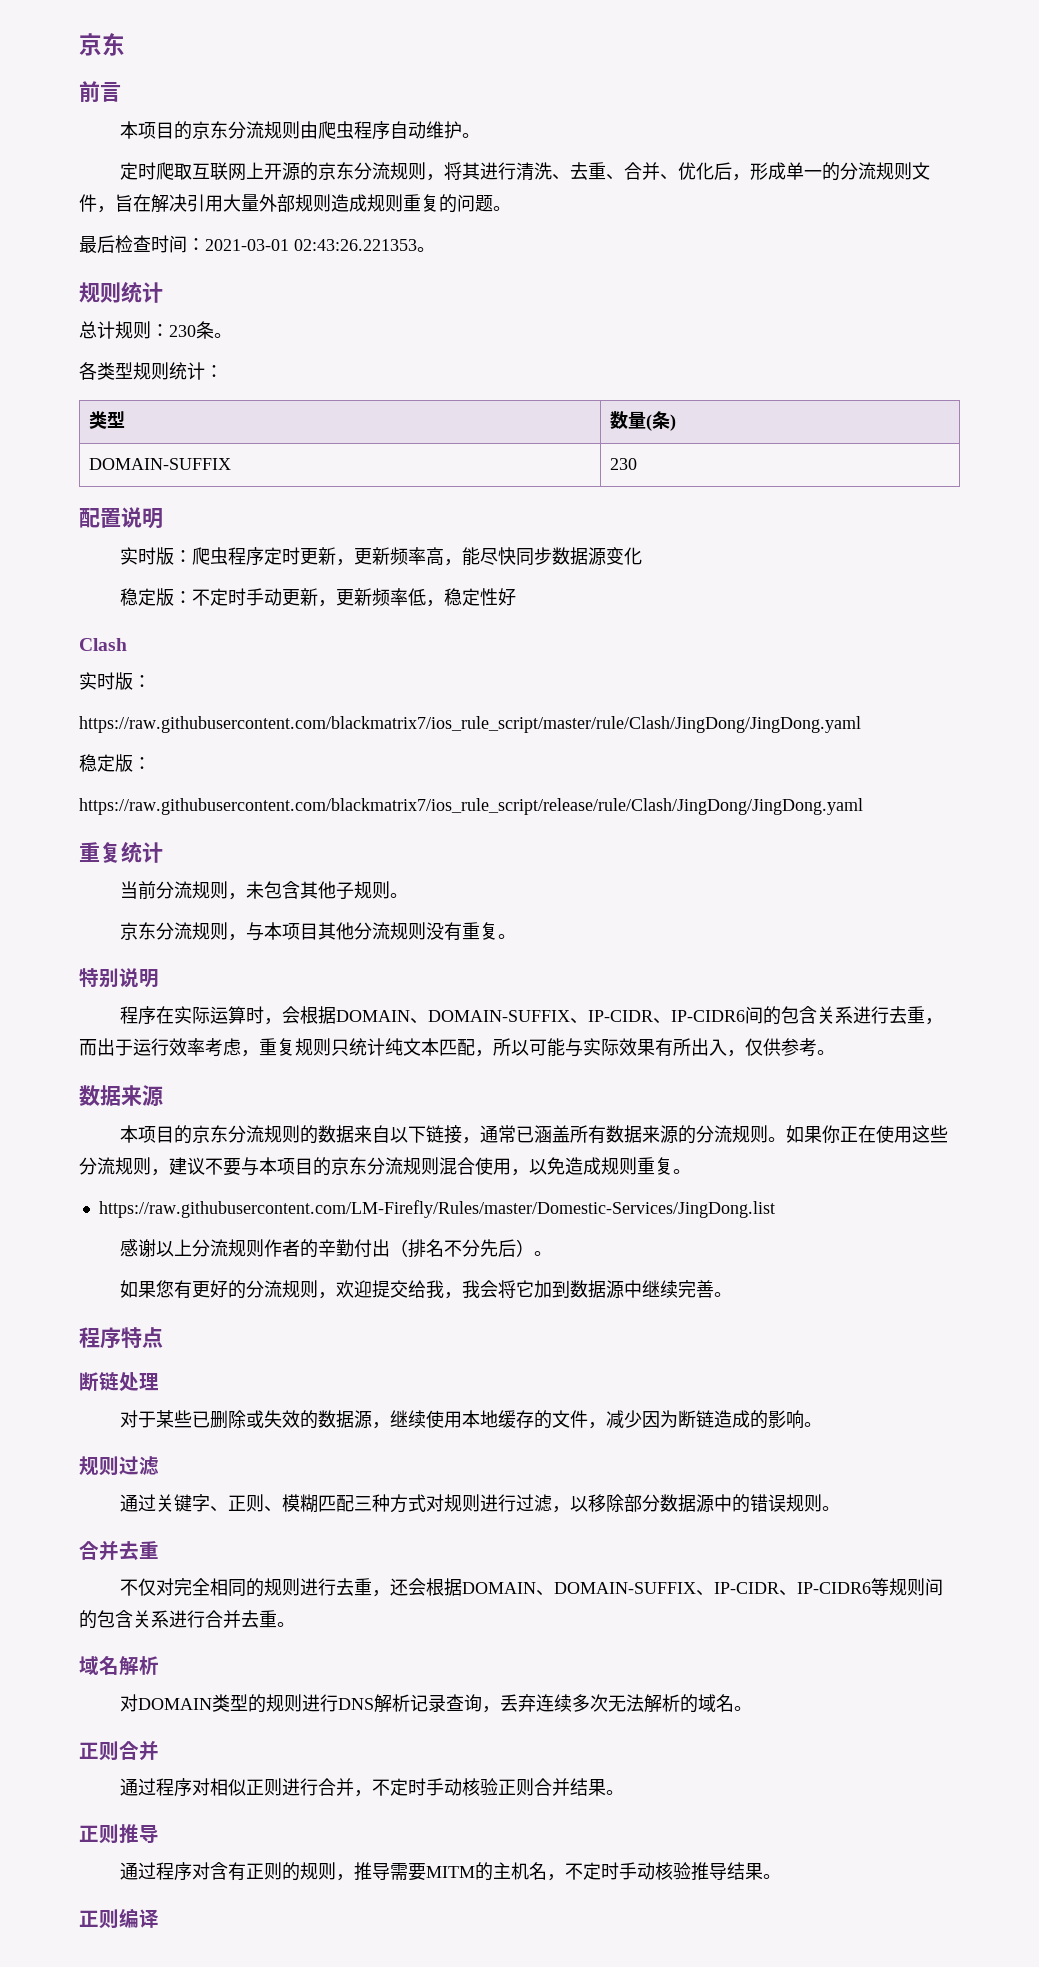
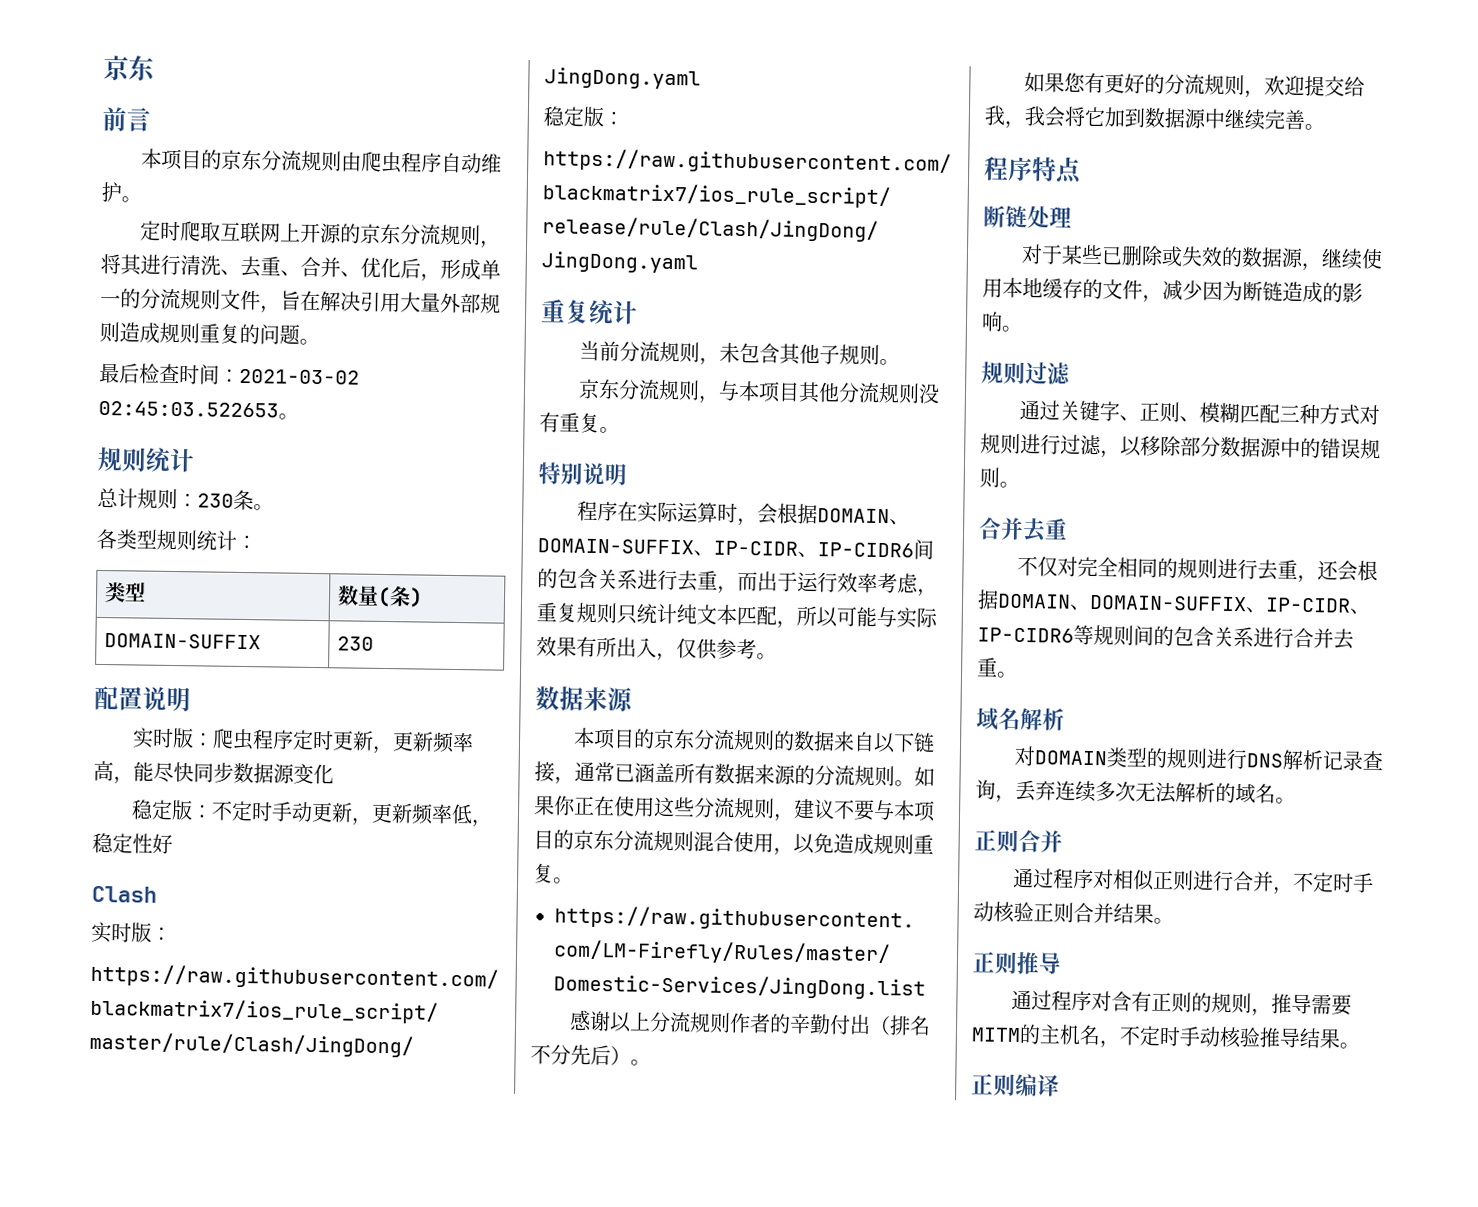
- 最后检查时间：2021-03-01 02:43:26.221353。
+ 最后检查时间：2021-03-02 02:45:03.522653。

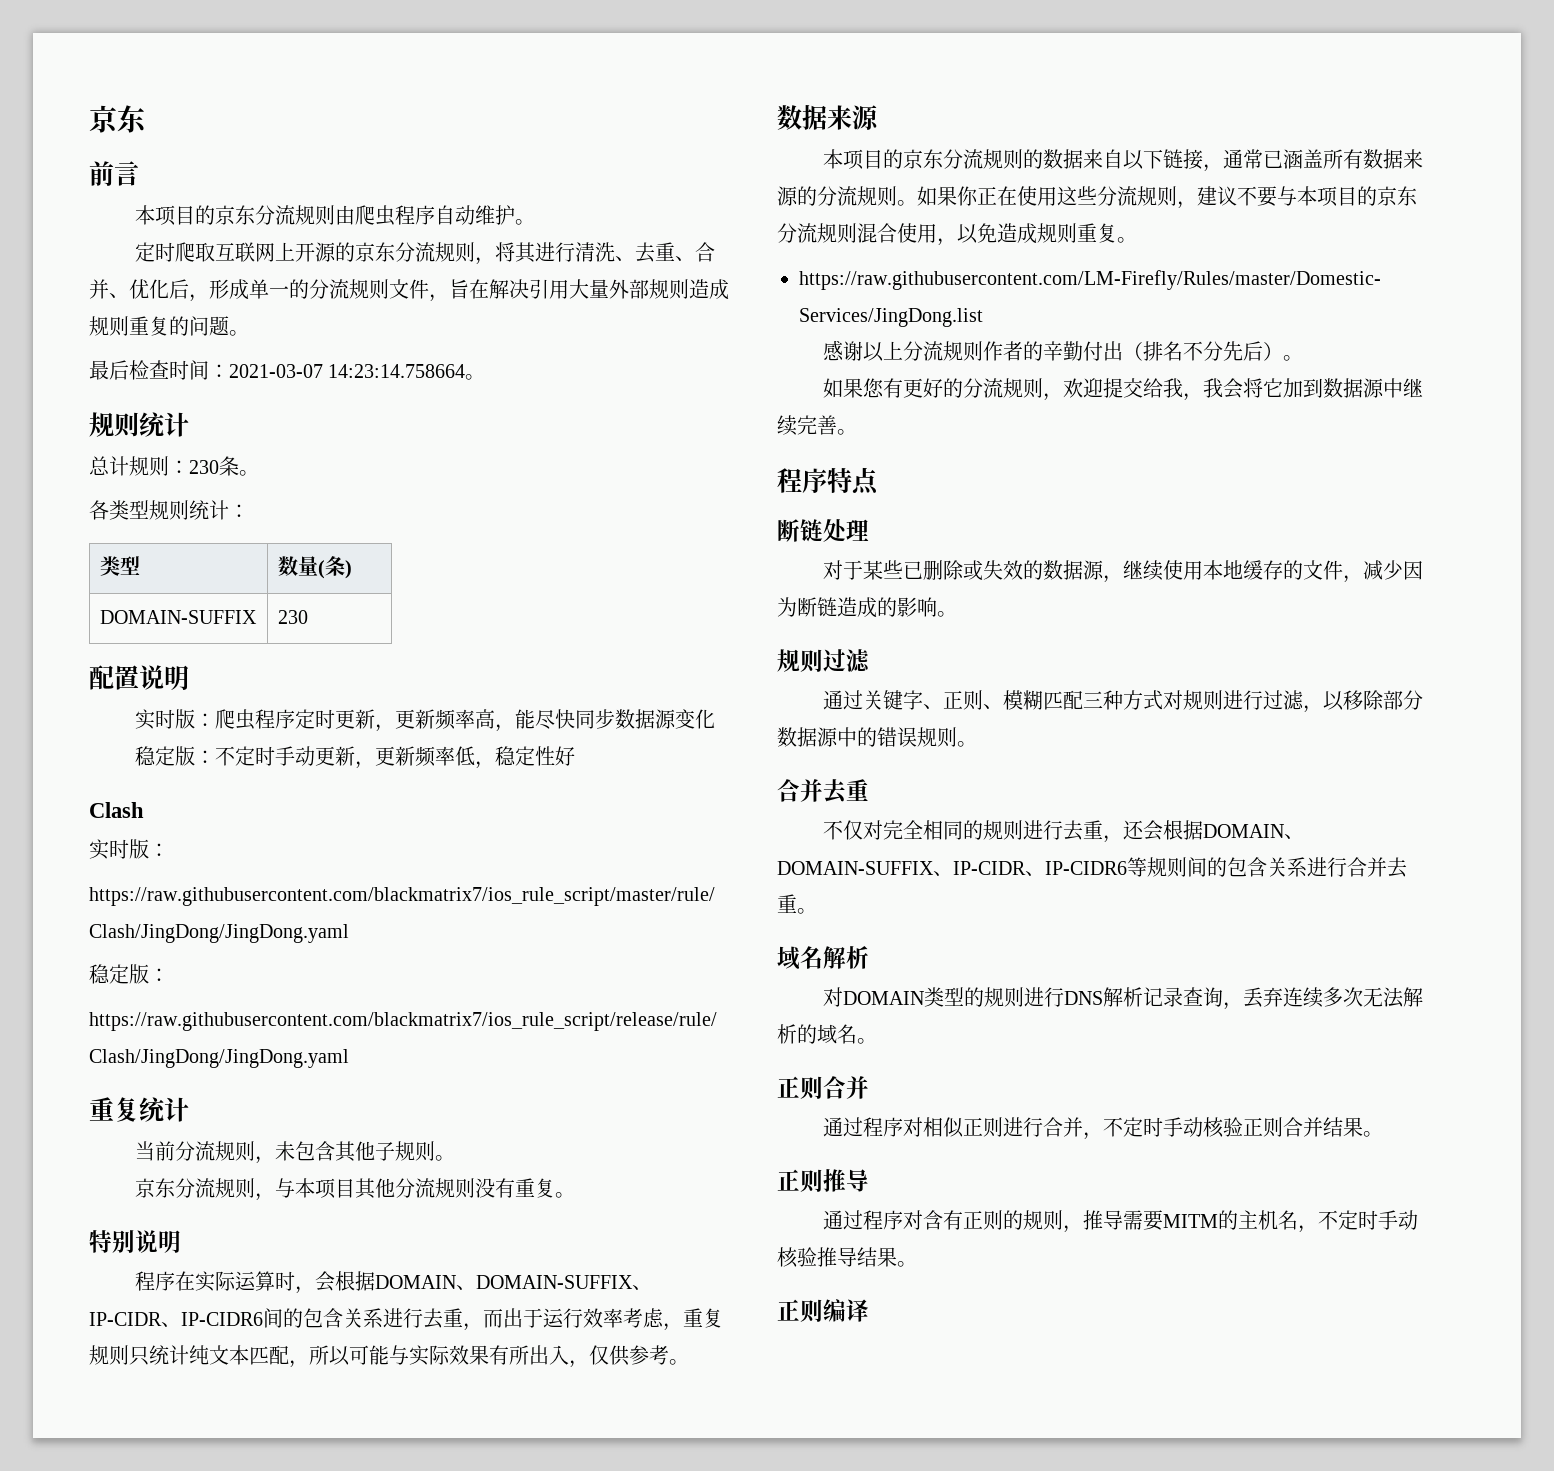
- 最后检查时间：2021-03-02 02:45:03.522653。
+ 最后检查时间：2021-03-07 14:23:14.758664。

